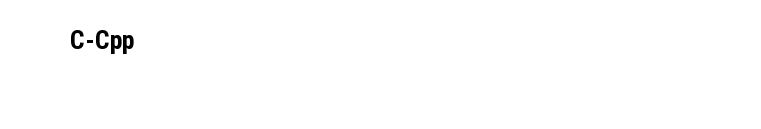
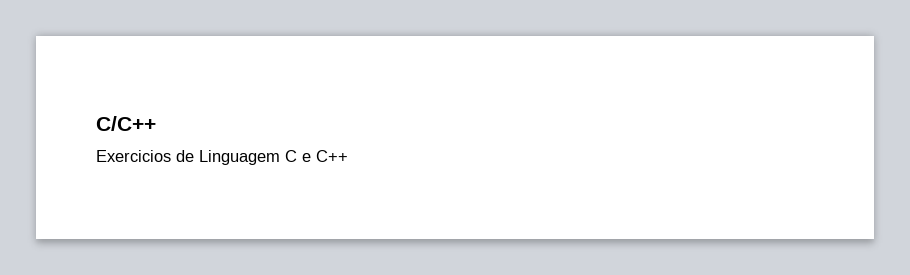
- C-Cpp
+ C/C++
+ Exercicios de Linguagem C e C++

